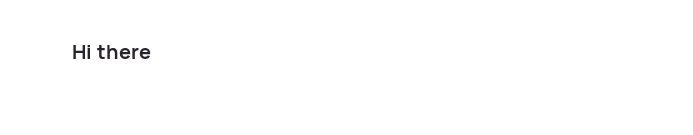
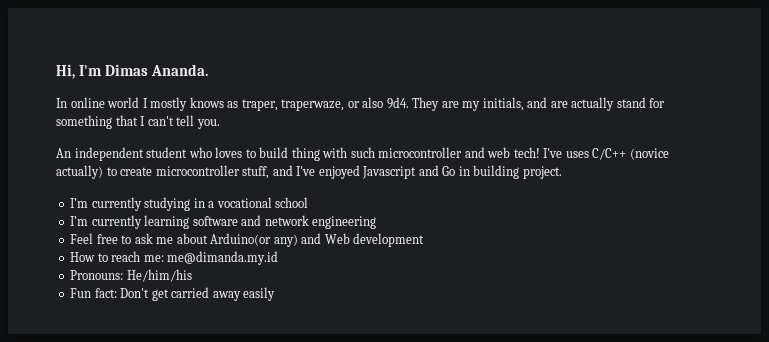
- Hi there
+ Hi, I'm Dimas Ananda.
+ In online world I mostly knows as traper, traperwaze, or also 9d4. They are my initials, and are actually stand for something that I can't tell you.
+ An independent student who loves to build thing with such microcontroller and web tech! I've uses C/C++ (novice actually) to create microcontroller stuff, and I've enjoyed Javascript and Go in building project.
+ I’m currently studying in a vocational school
+ I’m currently learning software and network engineering
+ Feel free to ask me about Arduino(or any) and Web development
+ How to reach me: me@dimanda.my.id
+ Pronouns: He/him/his
+ Fun fact: Don't get carried away easily

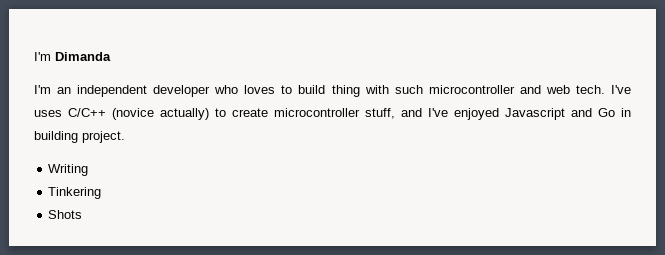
- Hi, I'm Dimas Ananda.
- In online world I mostly knows as traper, traperwaze, or also 9d4. They are my initials, and are actually stand for something that I can't tell you.
- An independent student who loves to build thing with such microcontroller and web tech!
+ I'm Dimanda
+ I'm an independent developer who loves to build thing with such microcontroller and web tech.
- I’m currently studying in a vocational school
- I’m currently learning software and network engineering
- Feel free to ask me about Arduino(or any) and Web development
- How to reach me: me@dimanda.my.id
- Pronouns: He/him/his
- Fun fact: Don't get carried away easily
+ Writing
+ Tinkering
+ Shots

